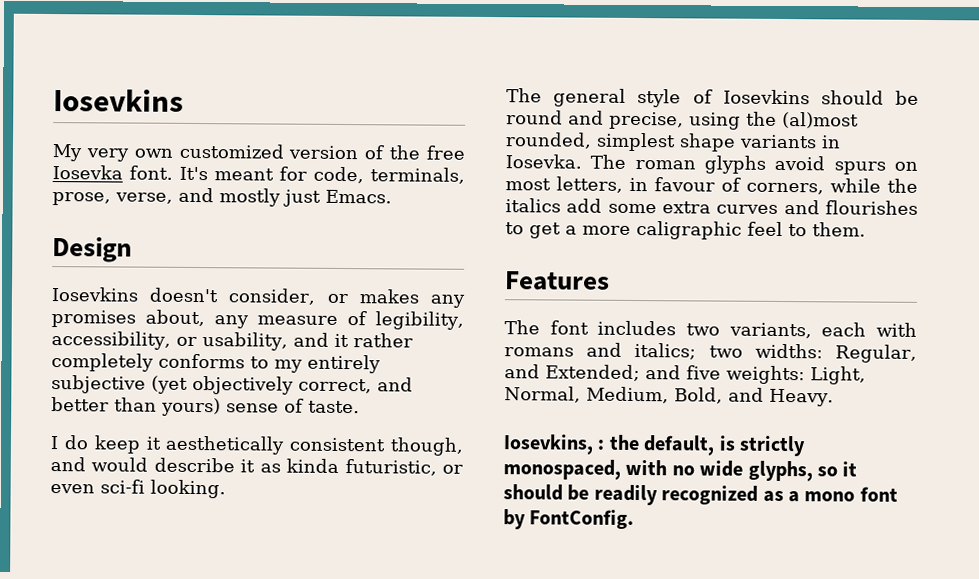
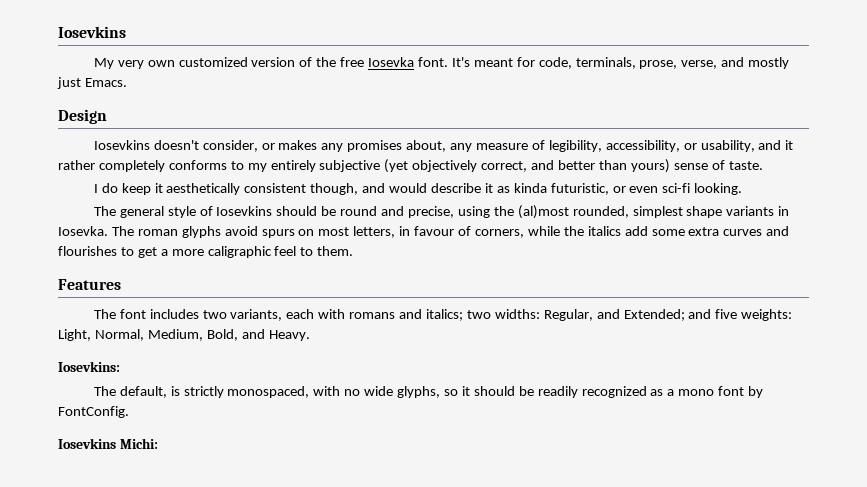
- Iosevkins, : the default, is strictly monospaced, with no wide glyphs, so it should be readily recognized as a mono font by FontConfig.
+ Iosevkins:
+ The default, is strictly monospaced, with no wide glyphs, so it should be readily recognized as a mono font by FontConfig.
+ Iosevkins Michi:

